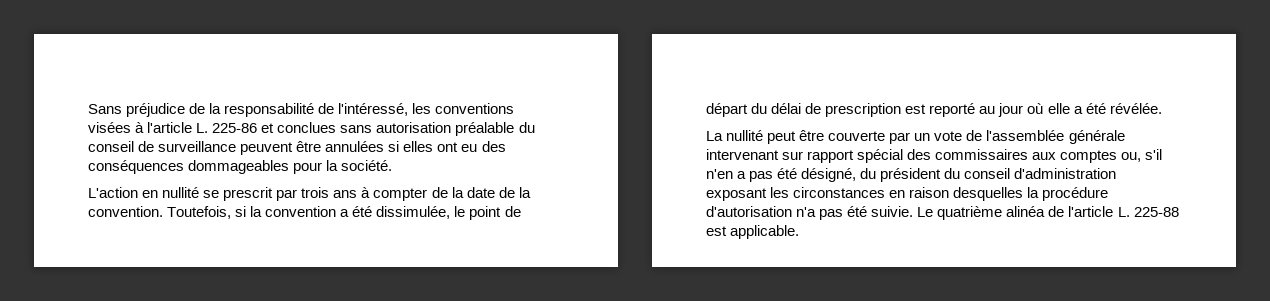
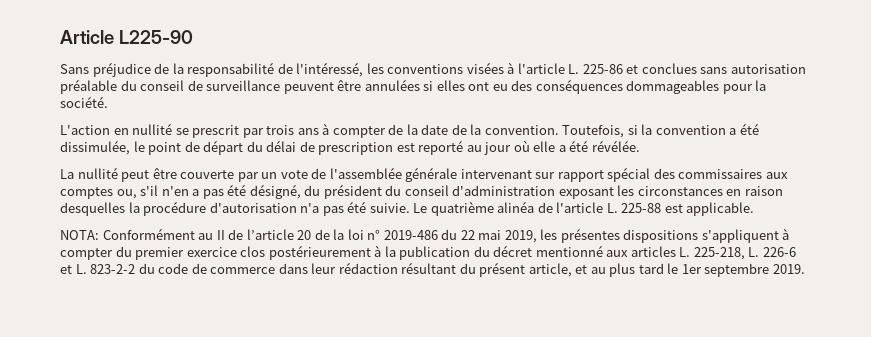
+ Article L225-90
+ NOTA: Conformément au II de l’article 20 de la loi n° 2019-486 du 22 mai 2019, les présentes dispositions s'appliquent à compter du premier exercice clos postérieurement à la publication du décret mentionné aux articles L. 225-218, L. 226-6 et L. 823-2-2 du code de commerce dans leur rédaction résultant du présent article, et au plus tard le 1er septembre 2019.

